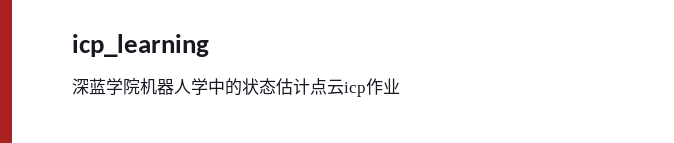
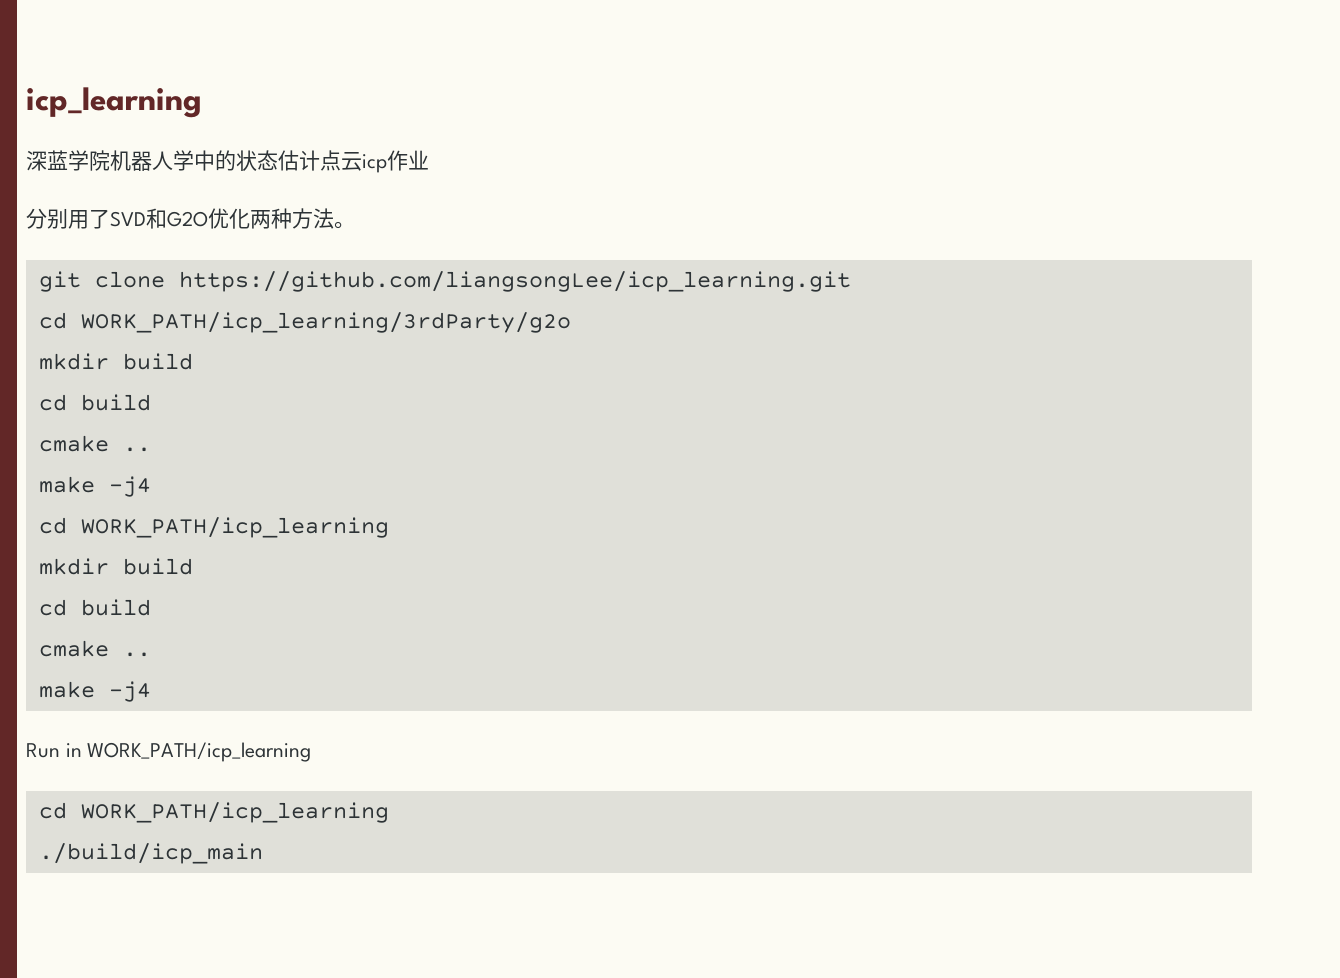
+ 分别用了SVD和G2O优化两种方法。
+ git clone https://github.com/liangsongLee/icp_learning.git
+ cd WORK_PATH/icp_learning/3rdParty/g2o
+ mkdir build
+ cd build
+ cmake ..
+ make -j4
+ cd WORK_PATH/icp_learning
+ mkdir build
+ cd build
+ cmake ..
+ make -j4
+ Run in WORK_PATH/icp_learning
+ cd WORK_PATH/icp_learning
+ ./build/icp_main

